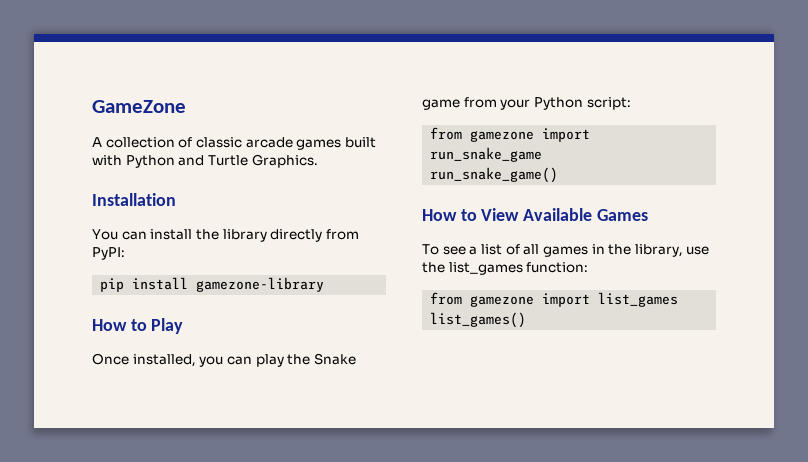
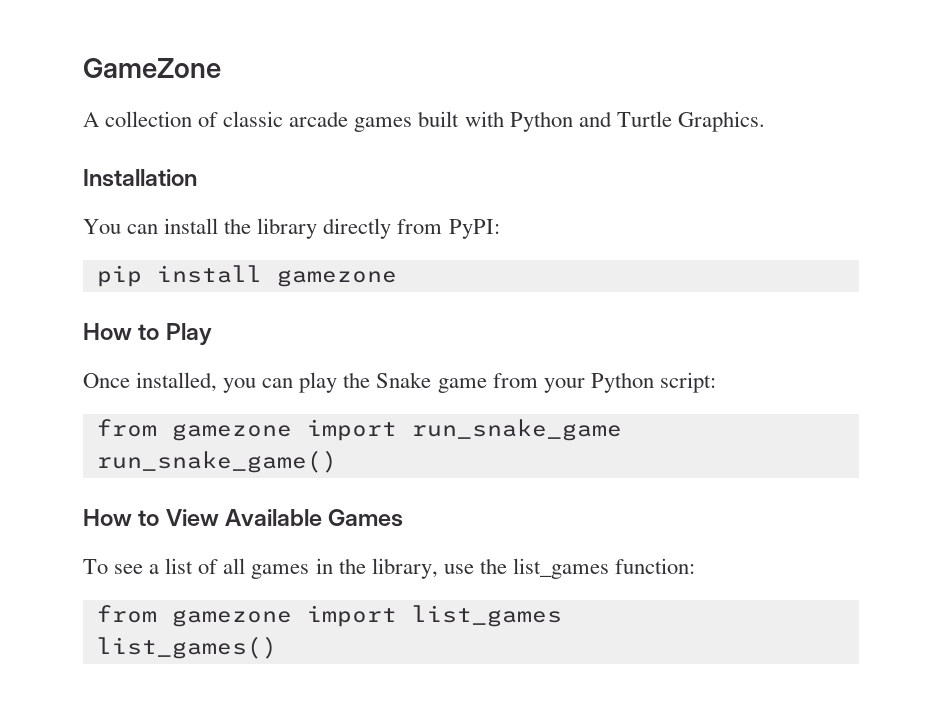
- pip install gamezone-library
+ pip install gamezone

